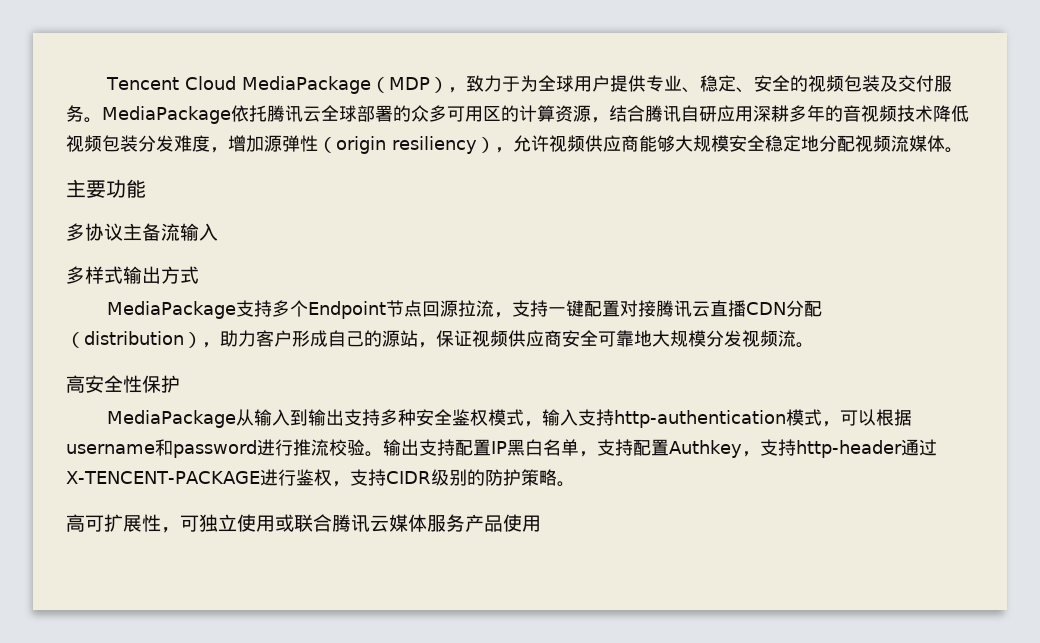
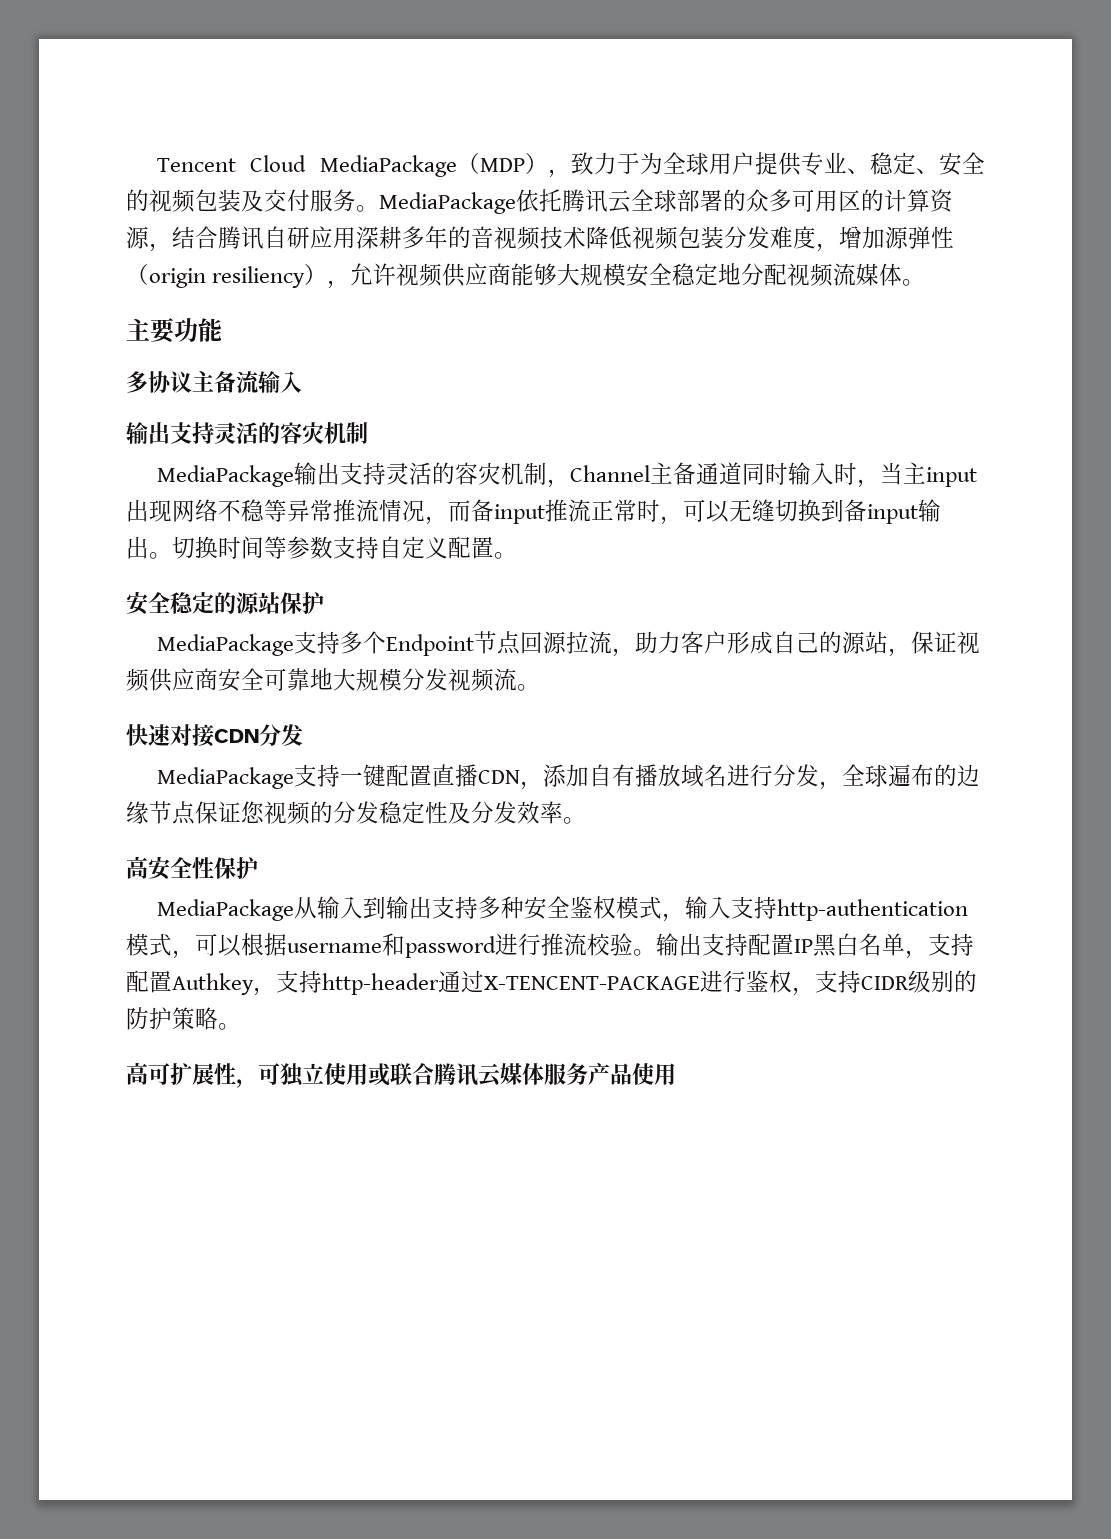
  多协议主备流输入
- 多样式输出方式
+ 输出支持灵活的容灾机制
+ MediaPackage输出支持灵活的容灾机制，Channel主备通道同时输入时，当主input出现网络不稳等异常推流情况，而备input推流正常时，可以无缝切换到备input输出。切换时间等参数支持自定义配置。
+ 安全稳定的源站保护
- MediaPackage支持多个Endpoint节点回源拉流，支持一键配置对接腾讯云直播CDN分配（distribution），助力客户形成自己的源站，保证视频供应商安全可靠地大规模分发视频流。
+ MediaPackage支持多个Endpoint节点回源拉流，助力客户形成自己的源站，保证视频供应商安全可靠地大规模分发视频流。
+ 快速对接CDN分发
+ MediaPackage支持一键配置直播CDN，添加自有播放域名进行分发，全球遍布的边缘节点保证您视频的分发稳定性及分发效率。

